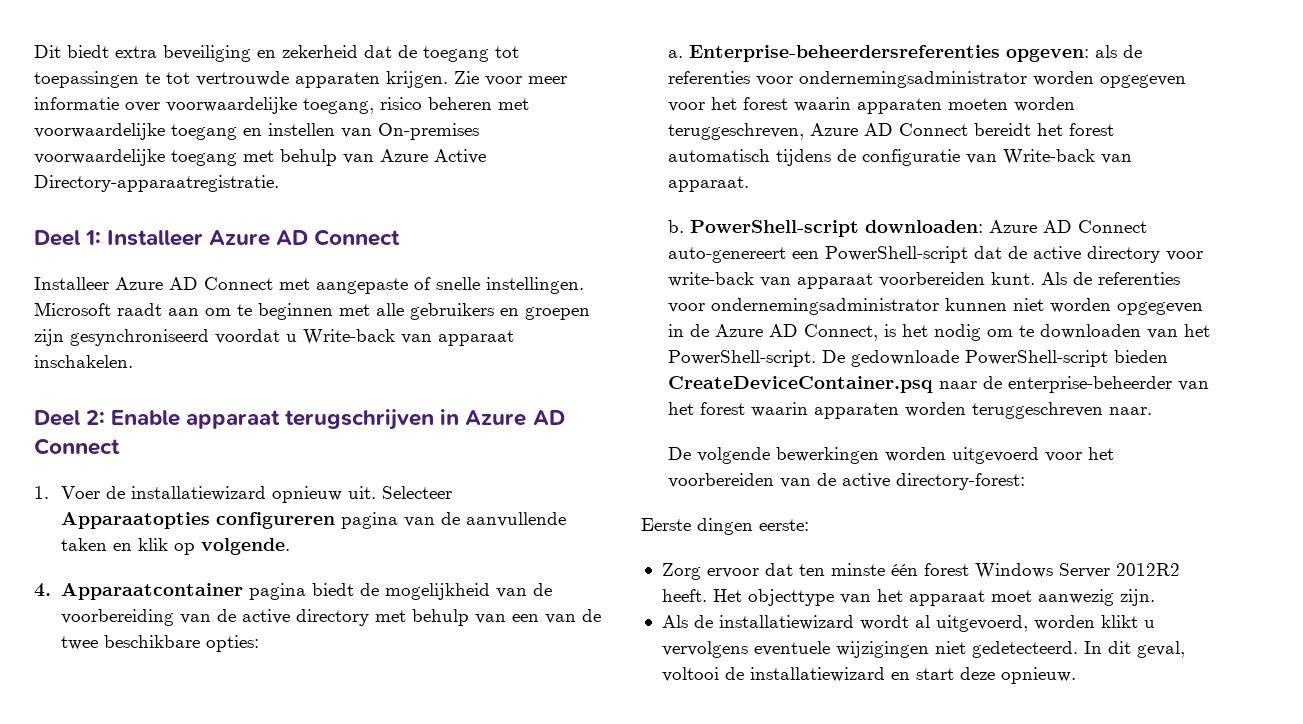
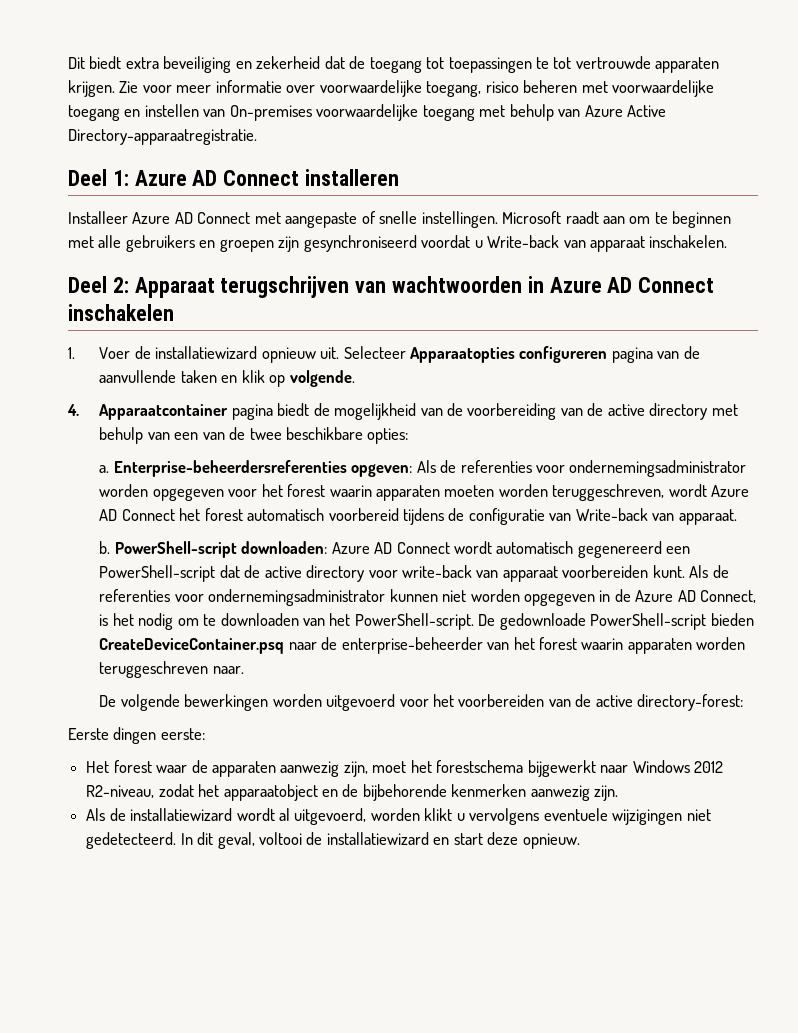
- Deel 1: Installeer Azure AD Connect
+ Deel 1: Azure AD Connect installeren
- Deel 2: Enable apparaat terugschrijven in Azure AD Connect
+ Deel 2: Apparaat terugschrijven van wachtwoorden in Azure AD Connect inschakelen
- Enterprise-beheerdersreferenties opgeven: als de referenties voor ondernemingsadministrator worden opgegeven voor het forest waarin apparaten moeten worden teruggeschreven, Azure AD Connect bereidt het forest automatisch tijdens de configuratie van Write-back van apparaat.
+ Enterprise-beheerdersreferenties opgeven: Als de referenties voor ondernemingsadministrator worden opgegeven voor het forest waarin apparaten moeten worden teruggeschreven, wordt Azure AD Connect het forest automatisch voorbereid tijdens de configuratie van Write-back van apparaat.
- PowerShell-script downloaden: Azure AD Connect auto-genereert een PowerShell-script dat de active directory voor write-back van apparaat voorbereiden kunt.
+ PowerShell-script downloaden: Azure AD Connect wordt automatisch gegenereerd een PowerShell-script dat de active directory voor write-back van apparaat voorbereiden kunt.
- Zorg ervoor dat ten minste één forest Windows Server 2012R2 heeft. Het objecttype van het apparaat moet aanwezig zijn.
+ Het forest waar de apparaten aanwezig zijn, moet het forestschema bijgewerkt naar Windows 2012 R2-niveau, zodat het apparaatobject en de bijbehorende kenmerken aanwezig zijn.

